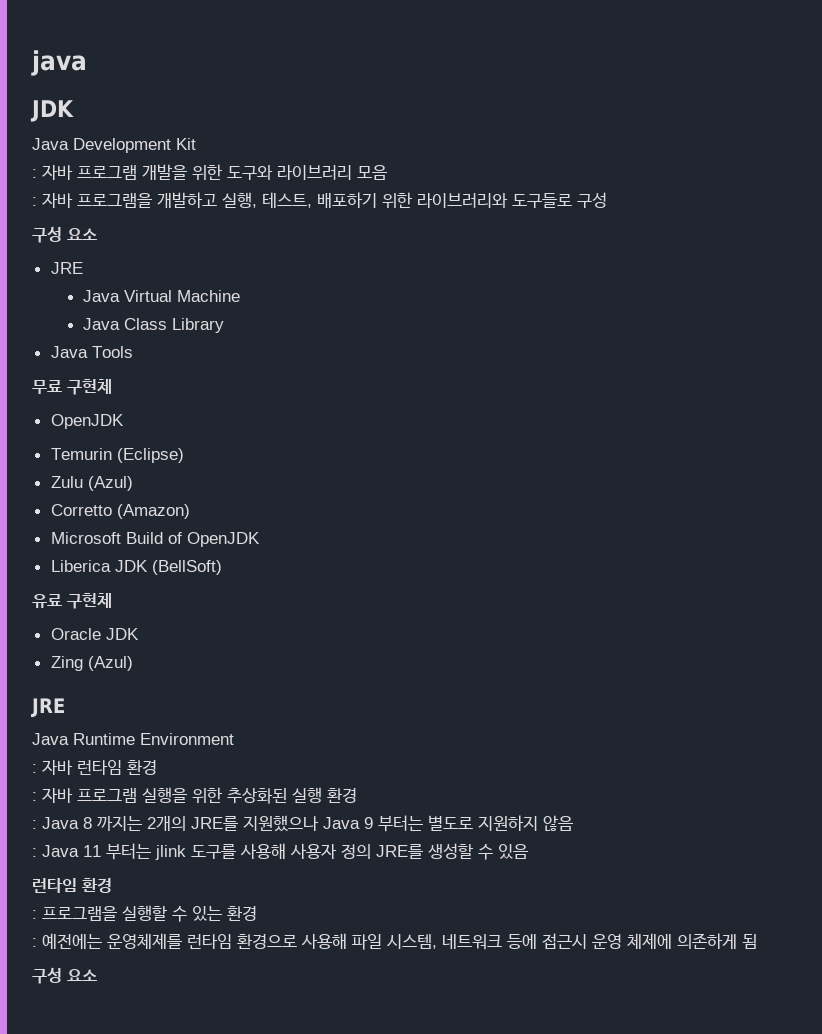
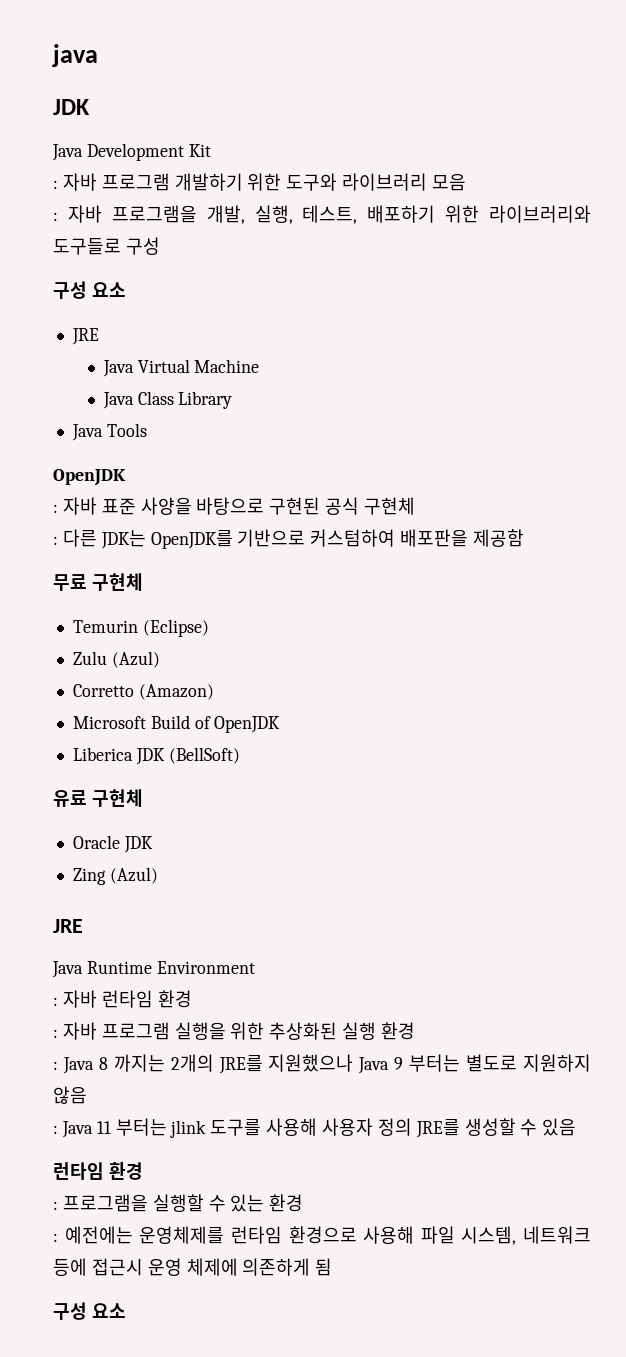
- : 자바 프로그램 개발을 위한 도구와 라이브러리 모음
+ : 자바 프로그램 개발하기 위한 도구와 라이브러리 모음
- : 자바 프로그램을 개발하고 실행, 테스트, 배포하기 위한 라이브러리와 도구들로 구성
+ : 자바 프로그램을 개발, 실행, 테스트, 배포하기 위한 라이브러리와 도구들로 구성
  Java Tools
+ OpenJDK
+ : 자바 표준 사양을 바탕으로 구현된 공식 구현체
+ : 다른 JDK는 OpenJDK를 기반으로 커스텀하여 배포판을 제공함
  무료 구현체
- OpenJDK

